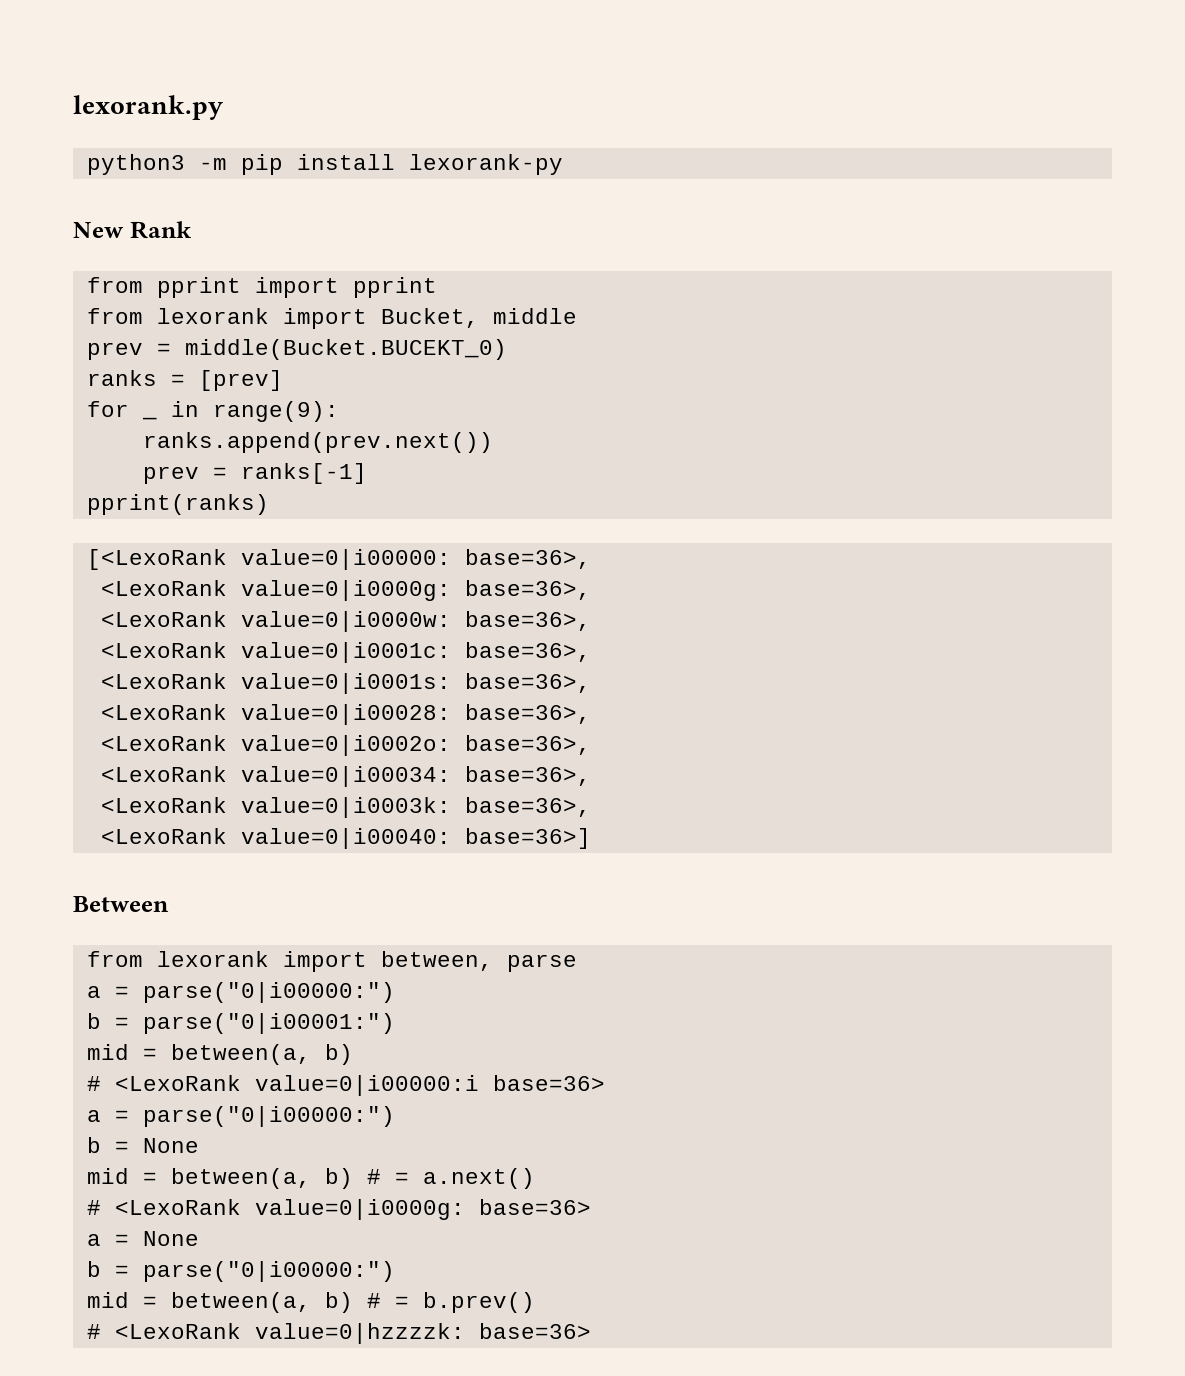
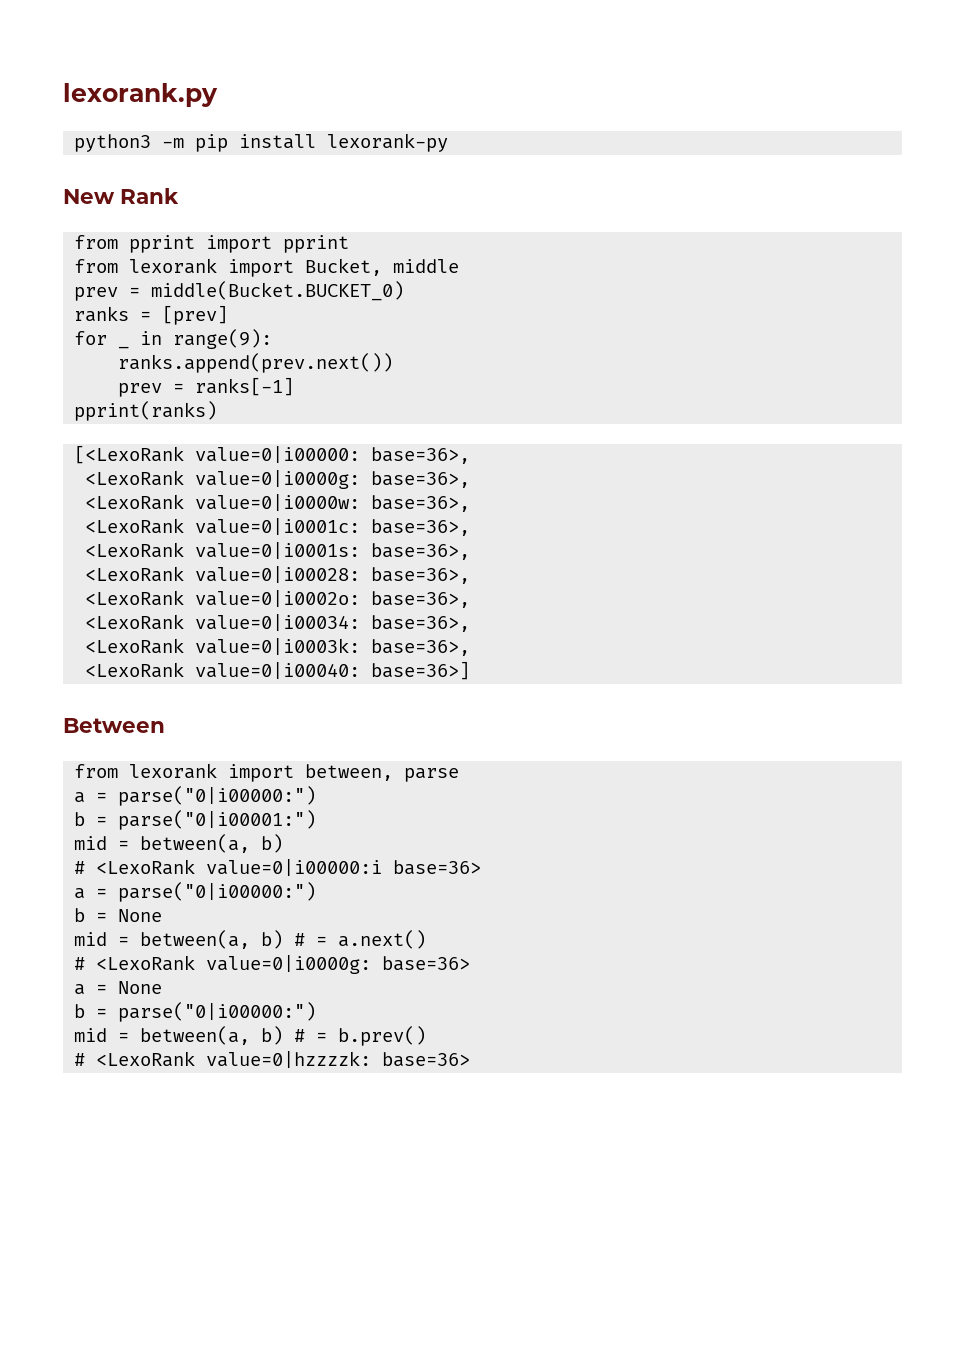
- prev = middle(Bucket.BUCEKT_0)
+ prev = middle(Bucket.BUCKET_0)

